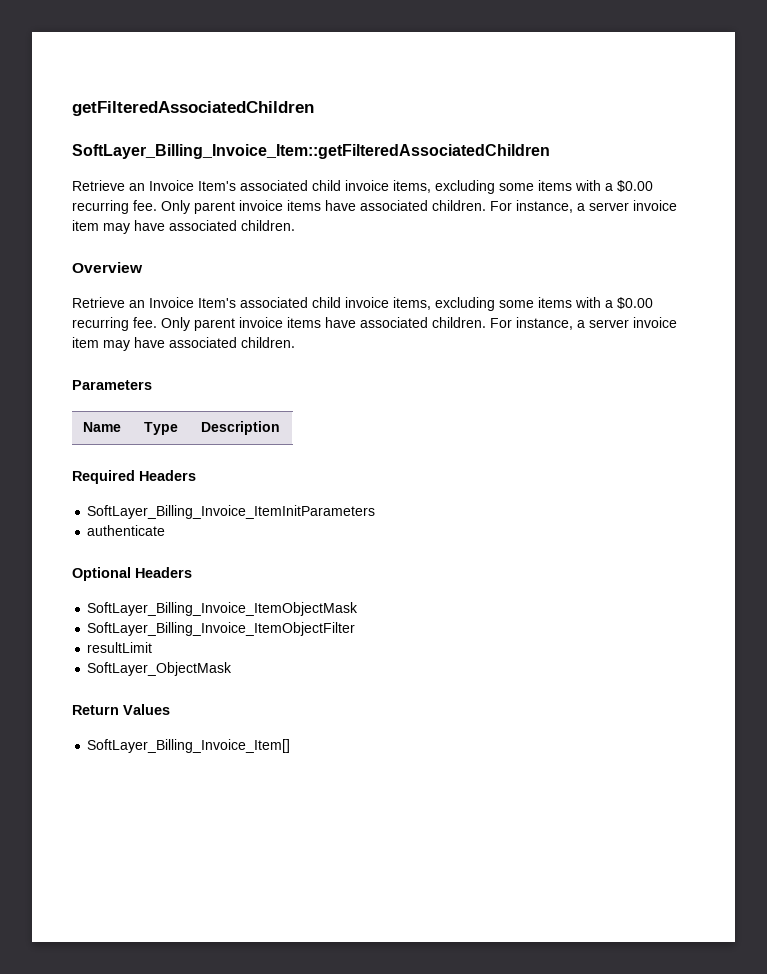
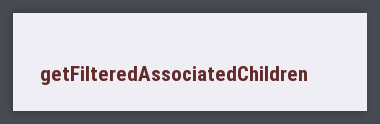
- SoftLayer_Billing_Invoice_Item::getFilteredAssociatedChildren
- Retrieve an Invoice Item's associated child invoice items, excluding some items with a $0.00 recurring fee. Only parent invoice items have associated children. For instance, a server invoice item may have associated children.
- Overview
- Retrieve an Invoice Item's associated child invoice items, excluding some items with a $0.00 recurring fee. Only parent invoice items have associated children. For instance, a server invoice item may have associated children.
- Parameters
- Name | Type | Description
- Required Headers
- SoftLayer_Billing_Invoice_ItemInitParameters
- authenticate
- Optional Headers
- SoftLayer_Billing_Invoice_ItemObjectMask
- SoftLayer_Billing_Invoice_ItemObjectFilter
- resultLimit
- SoftLayer_ObjectMask
- Return Values
- SoftLayer_Billing_Invoice_Item[]

